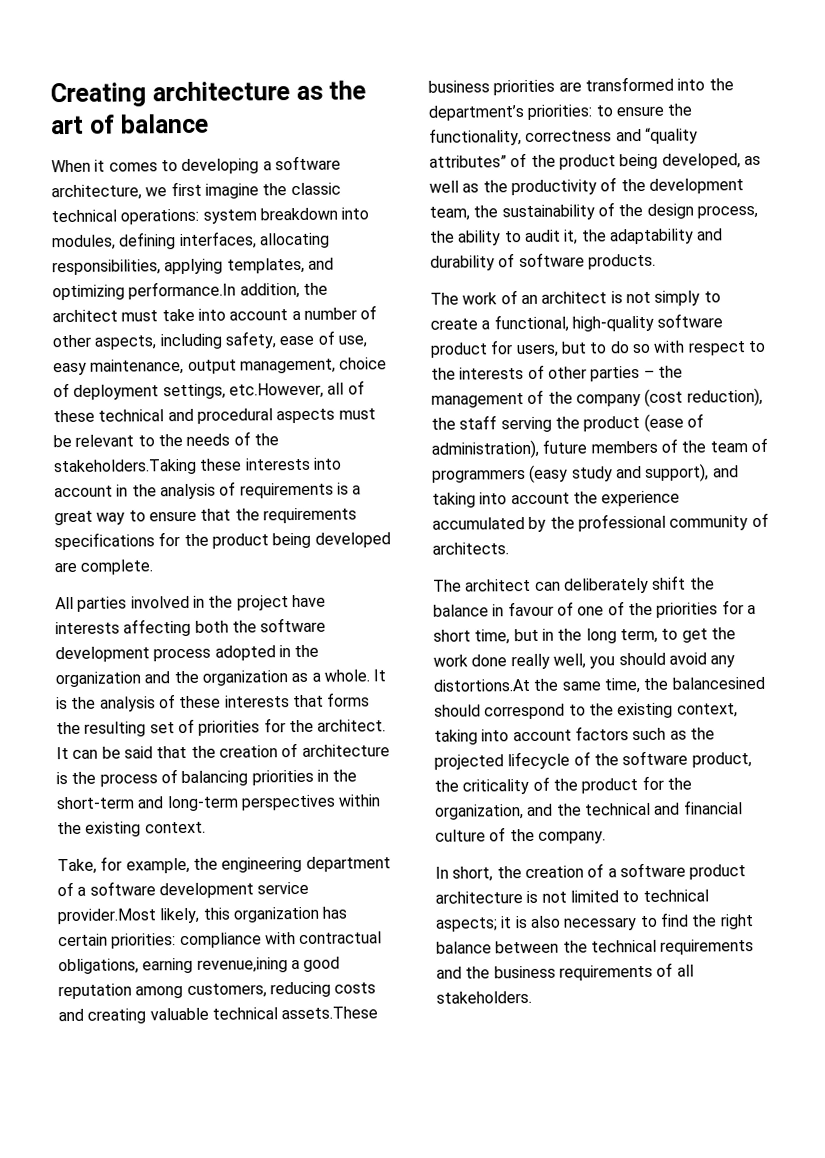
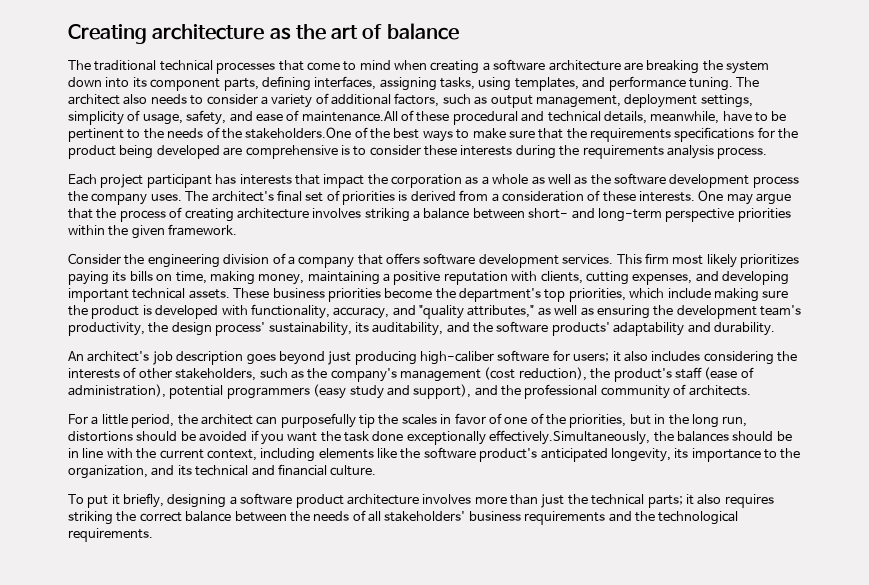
- When it comes to developing a software architecture, we first imagine the classic technical operations: system breakdown into modules, defining interfaces, allocating responsibilities, applying templates, and optimizing performance.In addition, the architect must take into account a number of other aspects, including safety, ease of use, easy maintenance, output management, choice of deployment settings, etc.However, all of these technical and procedural aspects must be relevant to the needs of the stakeholders.Taking these interests into account in the analysis of requirements is a great way to ensure that the requirements specifications for the product being developed are complete.
- All parties involved in the project have interests affecting both the software development process adopted in the organization and the organization as a whole. It is the analysis of these interests that forms the resulting set of priorities for the architect. It can be said that the creation of architecture is the process of balancing priorities in the short-term and long-term perspectives within the existing context.
- Take, for example, the engineering department of a software development service provider.Most likely, this organization has certain priorities: compliance with contractual obligations, earning revenue,ining a good reputation among customers, reducing costs and creating valuable technical assets.These business priorities are transformed into the department’s priorities: to ensure the functionality, correctness and “quality attributes” of the product being developed, as well as the productivity of the development team, the sustainability of the design process, the ability to audit it, the adaptability and durability of software products.
- The work of an architect is not simply to create a functional, high-quality software product for users, but to do so with respect to the interests of other parties – the management of the company (cost reduction), the staff serving the product (ease of administration), future members of the team of programmers (easy study and support), and taking into account the experience accumulated by the professional community of architects.
+ The traditional technical processes that come to mind when creating a software architecture are breaking the system down into its component parts, defining interfaces, assigning tasks, using templates, and performance tuning. The architect also needs to consider a variety of additional factors, such as output management, deployment settings, simplicity of usage, safety, and ease of maintenance.All of these procedural and technical details, meanwhile, have to be pertinent to the needs of the stakeholders.One of the best ways to make sure that the requirements specifications for the product being developed are comprehensive is to consider these interests during the requirements analysis process.
+ Each project participant has interests that impact the corporation as a whole as well as the software development process the company uses. The architect's final set of priorities is derived from a consideration of these interests. One may argue that the process of creating architecture involves striking a balance between short- and long-term perspective priorities within the given framework.
+ Consider the engineering division of a company that offers software development services. This firm most likely prioritizes paying its bills on time, making money, maintaining a positive reputation with clients, cutting expenses, and developing important technical assets. These business priorities become the department's top priorities, which include making sure the product is developed with functionality, accuracy, and "quality attributes," as well as ensuring the development team's productivity, the design process' sustainability, its auditability, and the software products' adaptability and durability.
+ An architect's job description goes beyond just producing high-caliber software for users; it also includes considering the interests of other stakeholders, such as the company's management (cost reduction), the product's staff (ease of administration), potential programmers (easy study and support), and the professional community of architects.
- The architect can deliberately shift the balance in favour of one of the priorities for a short time, but in the long term, to get the work done really well, you should avoid any distortions.At the same time, the balancesined should correspond to the existing context, taking into account factors such as the projected lifecycle of the software product, the criticality of the product for the organization, and the technical and financial culture of the company.
- In short, the creation of a software product architecture is not limited to technical aspects; it is also necessary to find the right balance between the technical requirements and the business requirements of all stakeholders.
+ For a little period, the architect can purposefully tip the scales in favor of one of the priorities, but in the long run, distortions should be avoided if you want the task done exceptionally effectively.Simultaneously, the balances should be in line with the current context, including elements like the software product's anticipated longevity, its importance to the organization, and its technical and financial culture.
+ To put it briefly, designing a software product architecture involves more than just the technical parts; it also requires striking the correct balance between the needs of all stakeholders' business requirements and the technological requirements.

